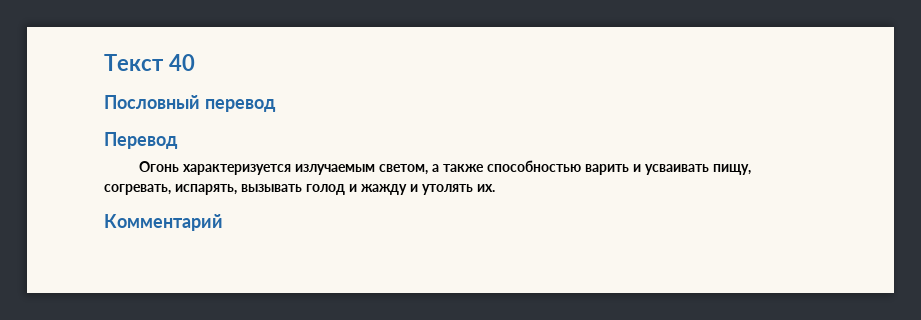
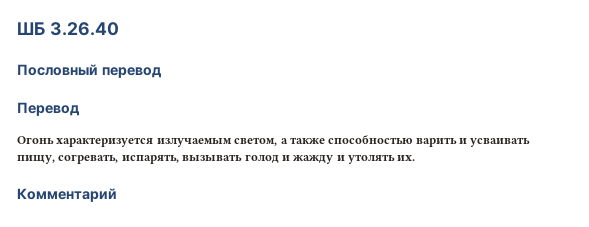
- Текст 40
+ ШБ 3.26.40

